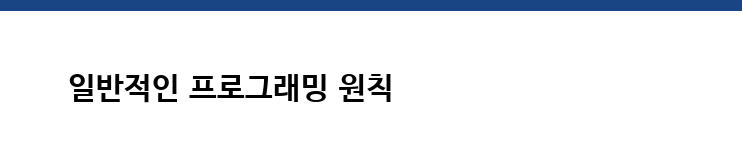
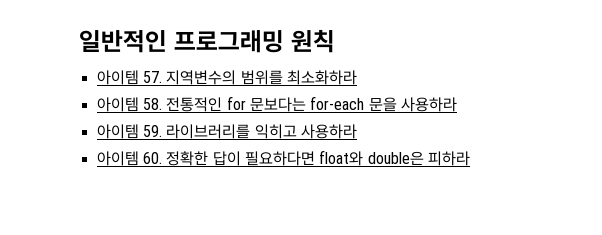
+ 아이템 57. 지역변수의 범위를 최소화하라
+ 아이템 58. 전통적인 for 문보다는 for-each 문을 사용하라
+ 아이템 59. 라이브러리를 익히고 사용하라
+ 아이템 60. 정확한 답이 필요하다면 float와 double은 피하라

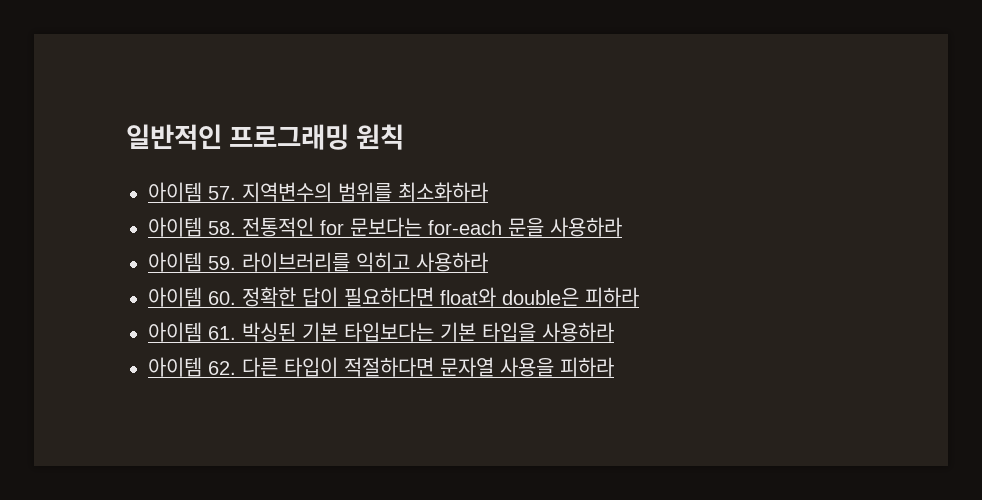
+ 아이템 61. 박싱된 기본 타입보다는 기본 타입을 사용하라
+ 아이템 62. 다른 타입이 적절하다면 문자열 사용을 피하라

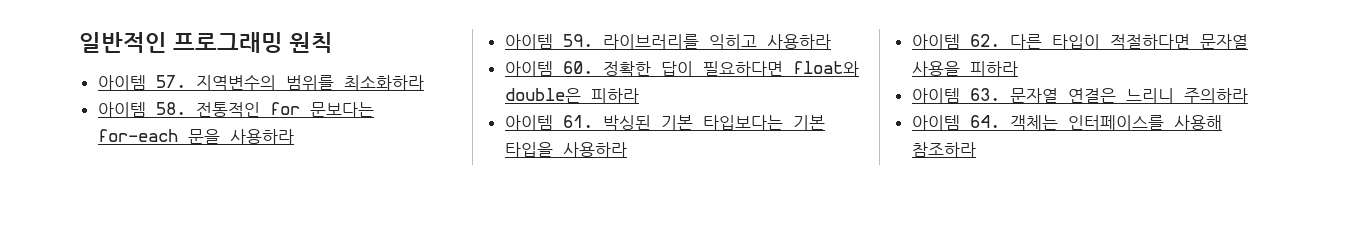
+ 아이템 63. 문자열 연결은 느리니 주의하라
+ 아이템 64. 객체는 인터페이스를 사용해 참조하라

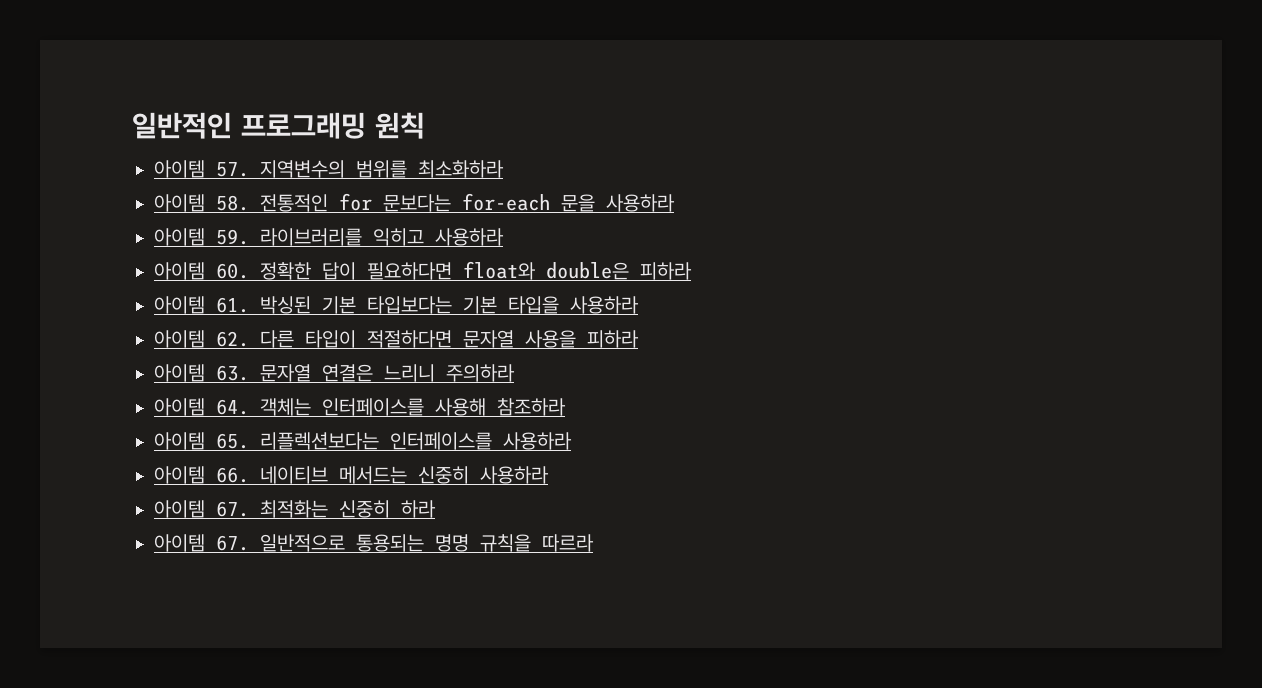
+ 아이템 65. 리플렉션보다는 인터페이스를 사용하라
+ 아이템 66. 네이티브 메서드는 신중히 사용하라
+ 아이템 67. 최적화는 신중히 하라
+ 아이템 67. 일반적으로 통용되는 명명 규칙을 따르라

